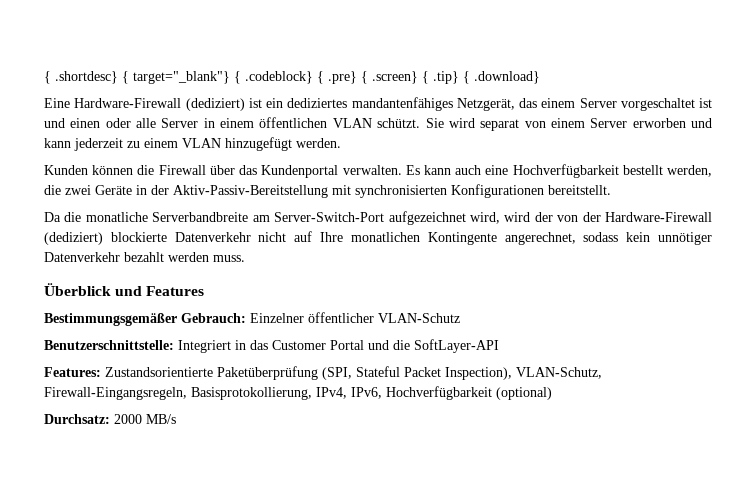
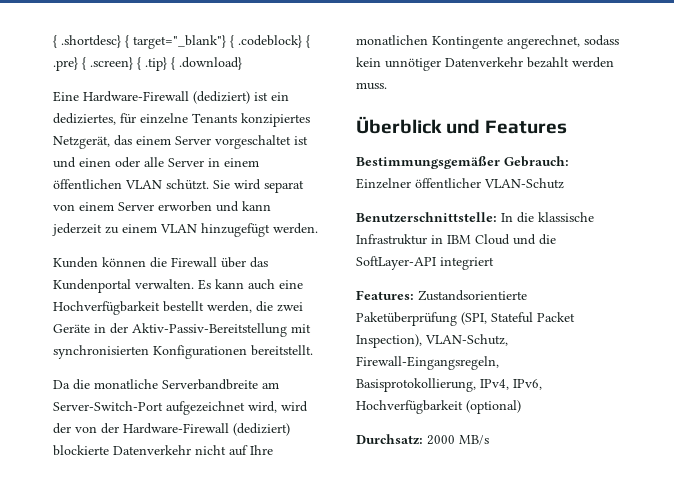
- Eine Hardware-Firewall (dediziert) ist ein dediziertes mandantenfähiges Netzgerät, das einem Server vorgeschaltet ist und einen oder alle Server in einem öffentlichen VLAN schützt.
+ Eine Hardware-Firewall (dediziert) ist ein dediziertes, für einzelne Tenants konzipiertes Netzgerät, das einem Server vorgeschaltet ist und einen oder alle Server in einem öffentlichen VLAN schützt.
- Benutzerschnittstelle: Integriert in das Customer Portal und die SoftLayer-API
+ Benutzerschnittstelle: In die klassische Infrastruktur in IBM Cloud und die SoftLayer-API integriert

